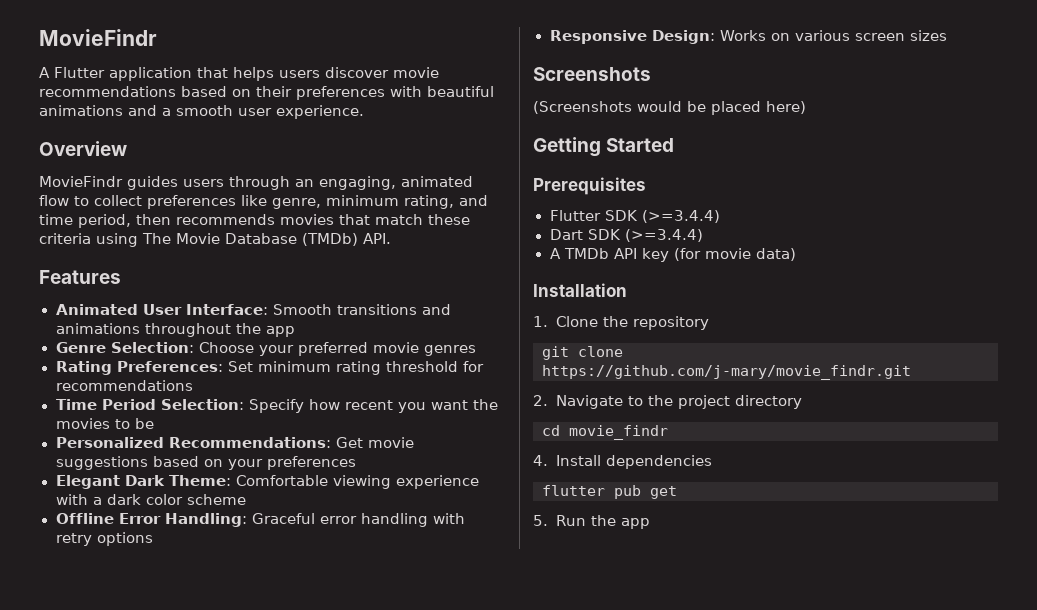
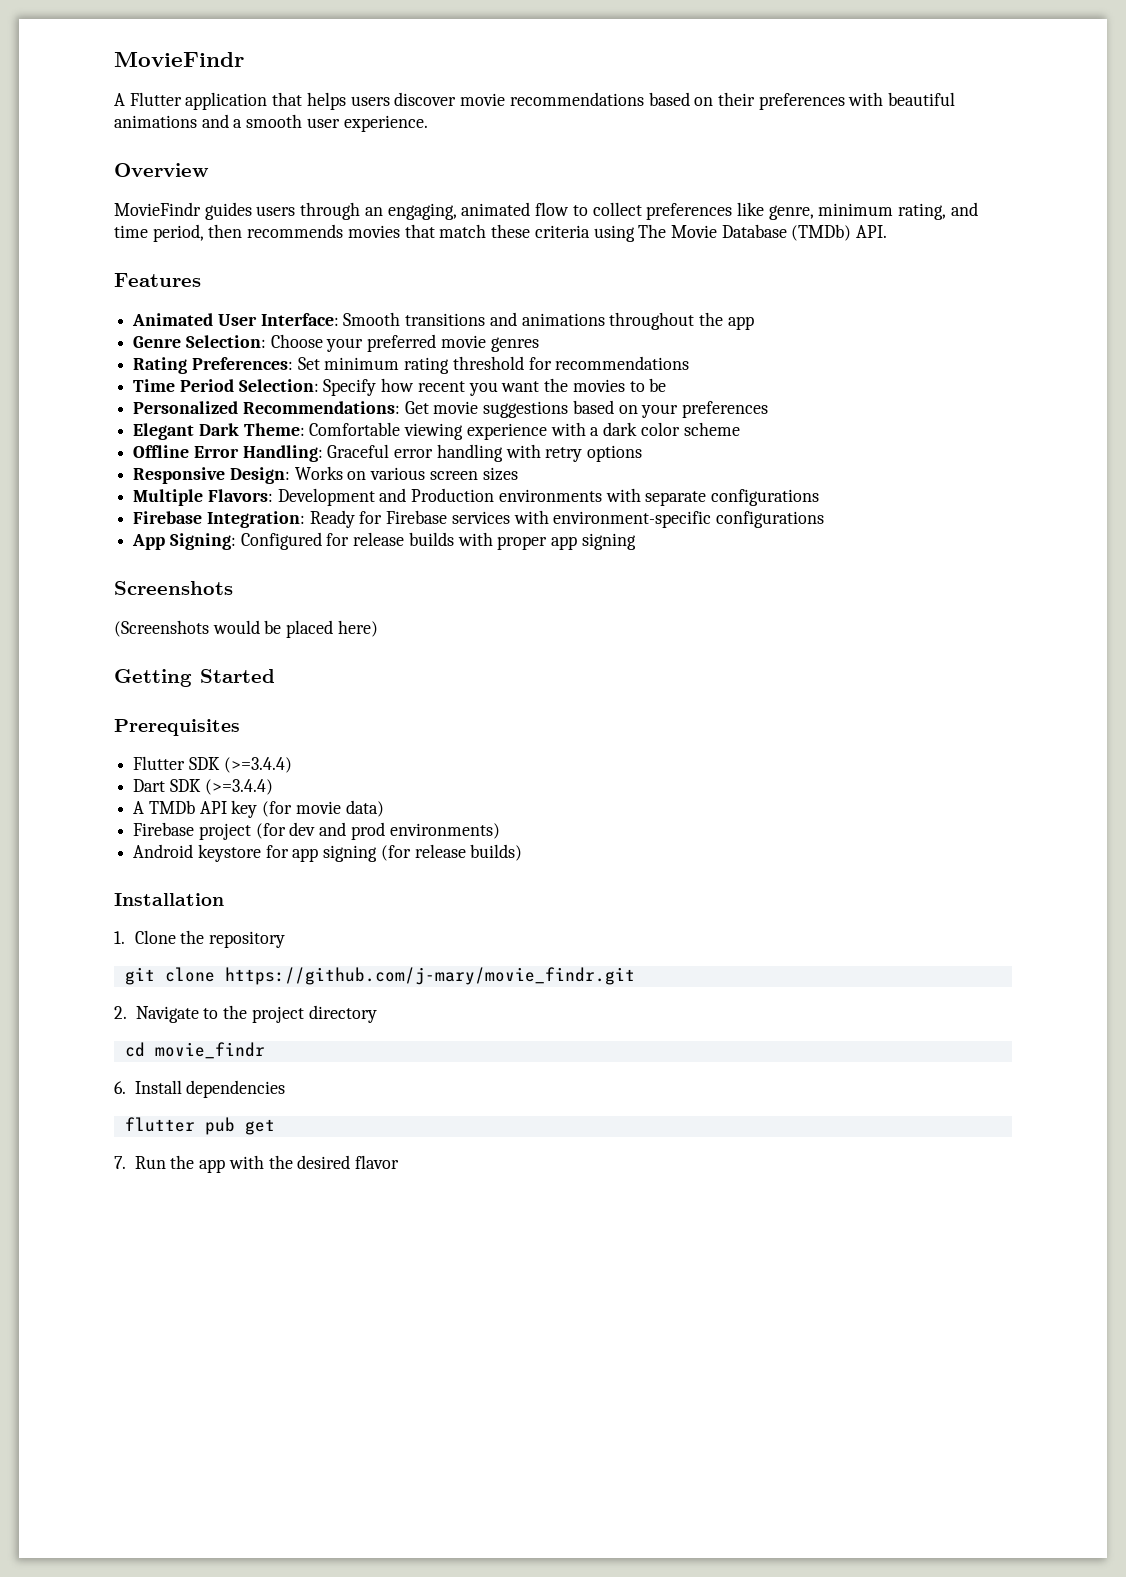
+ Multiple Flavors: Development and Production environments with separate configurations
+ Firebase Integration: Ready for Firebase services with environment-specific configurations
+ App Signing: Configured for release builds with proper app signing
+ Firebase project (for dev and prod environments)
+ Android keystore for app signing (for release builds)
- 4. Install dependencies
+ 6. Install dependencies
- 5. Run the app
+ 7. Run the app with the desired flavor

